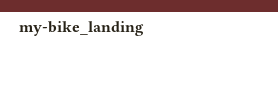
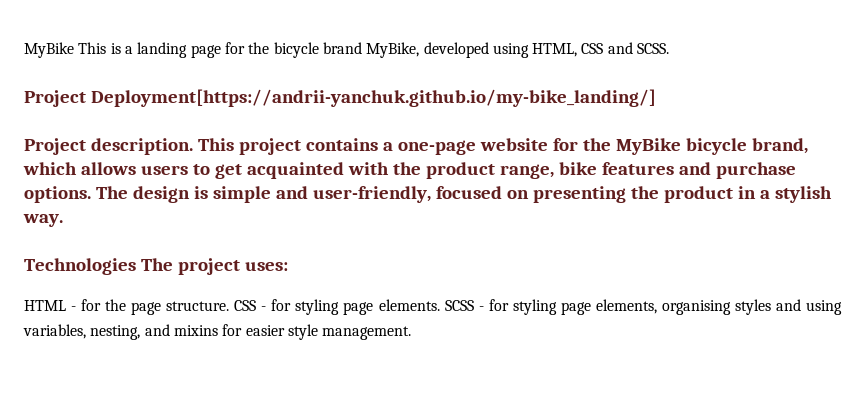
- my-bike_landing
+ MyBike This is a landing page for the bicycle brand MyBike, developed using HTML, CSS and SCSS.
+ Project Deployment[https://andrii-yanchuk.github.io/my-bike_landing/]
+ Project description. This project contains a one-page website for the MyBike bicycle brand, which allows users to get acquainted with the product range, bike features and purchase options. The design is simple and user-friendly, focused on presenting the product in a stylish way.
+ Technologies The project uses:
+ HTML - for the page structure. CSS - for styling page elements. SCSS - for styling page elements, organising styles and using variables, nesting, and mixins for easier style management.

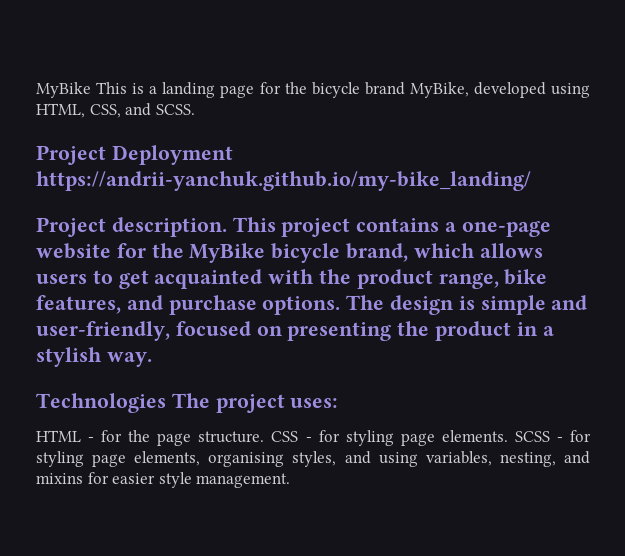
- MyBike This is a landing page for the bicycle brand MyBike, developed using HTML, CSS and SCSS.
+ MyBike This is a landing page for the bicycle brand MyBike, developed using HTML, CSS, and SCSS.
- Project Deployment[https://andrii-yanchuk.github.io/my-bike_landing/]
+ Project Deployment https://andrii-yanchuk.github.io/my-bike_landing/
- This project contains a one-page website for the MyBike bicycle brand, which allows users to get acquainted with the product range, bike features and purchase options.
+ This project contains a one-page website for the MyBike bicycle brand, which allows users to get acquainted with the product range, bike features, and purchase options.
- SCSS - for styling page elements, organising styles and using variables, nesting, and mixins for easier style management.
+ SCSS - for styling page elements, organising styles, and using variables, nesting, and mixins for easier style management.

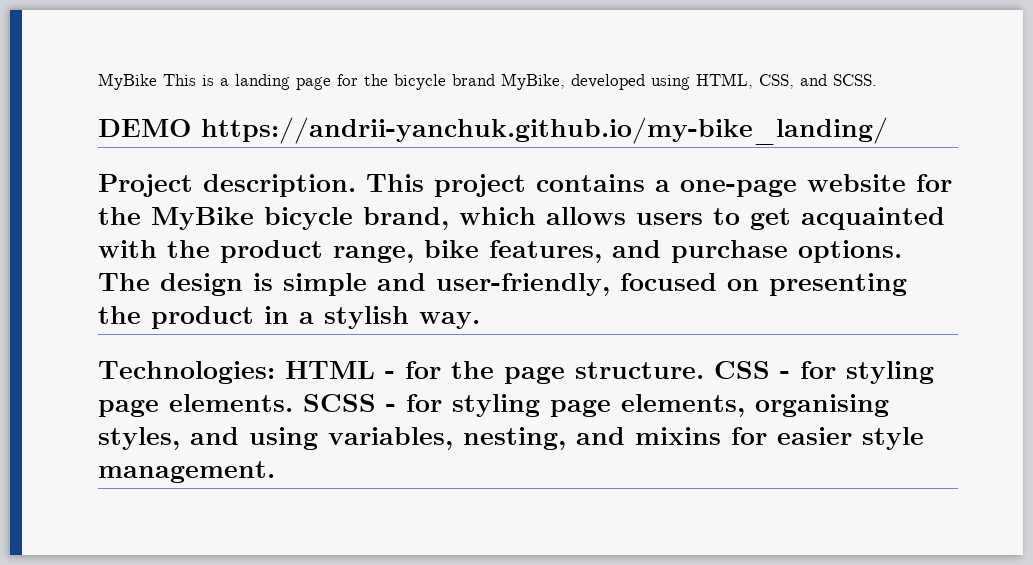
- Project Deployment https://andrii-yanchuk.github.io/my-bike_landing/
+ DEMO https://andrii-yanchuk.github.io/my-bike_landing/
- Technologies The project uses:
- HTML - for the page structure.
+ Technologies: HTML - for the page structure.

